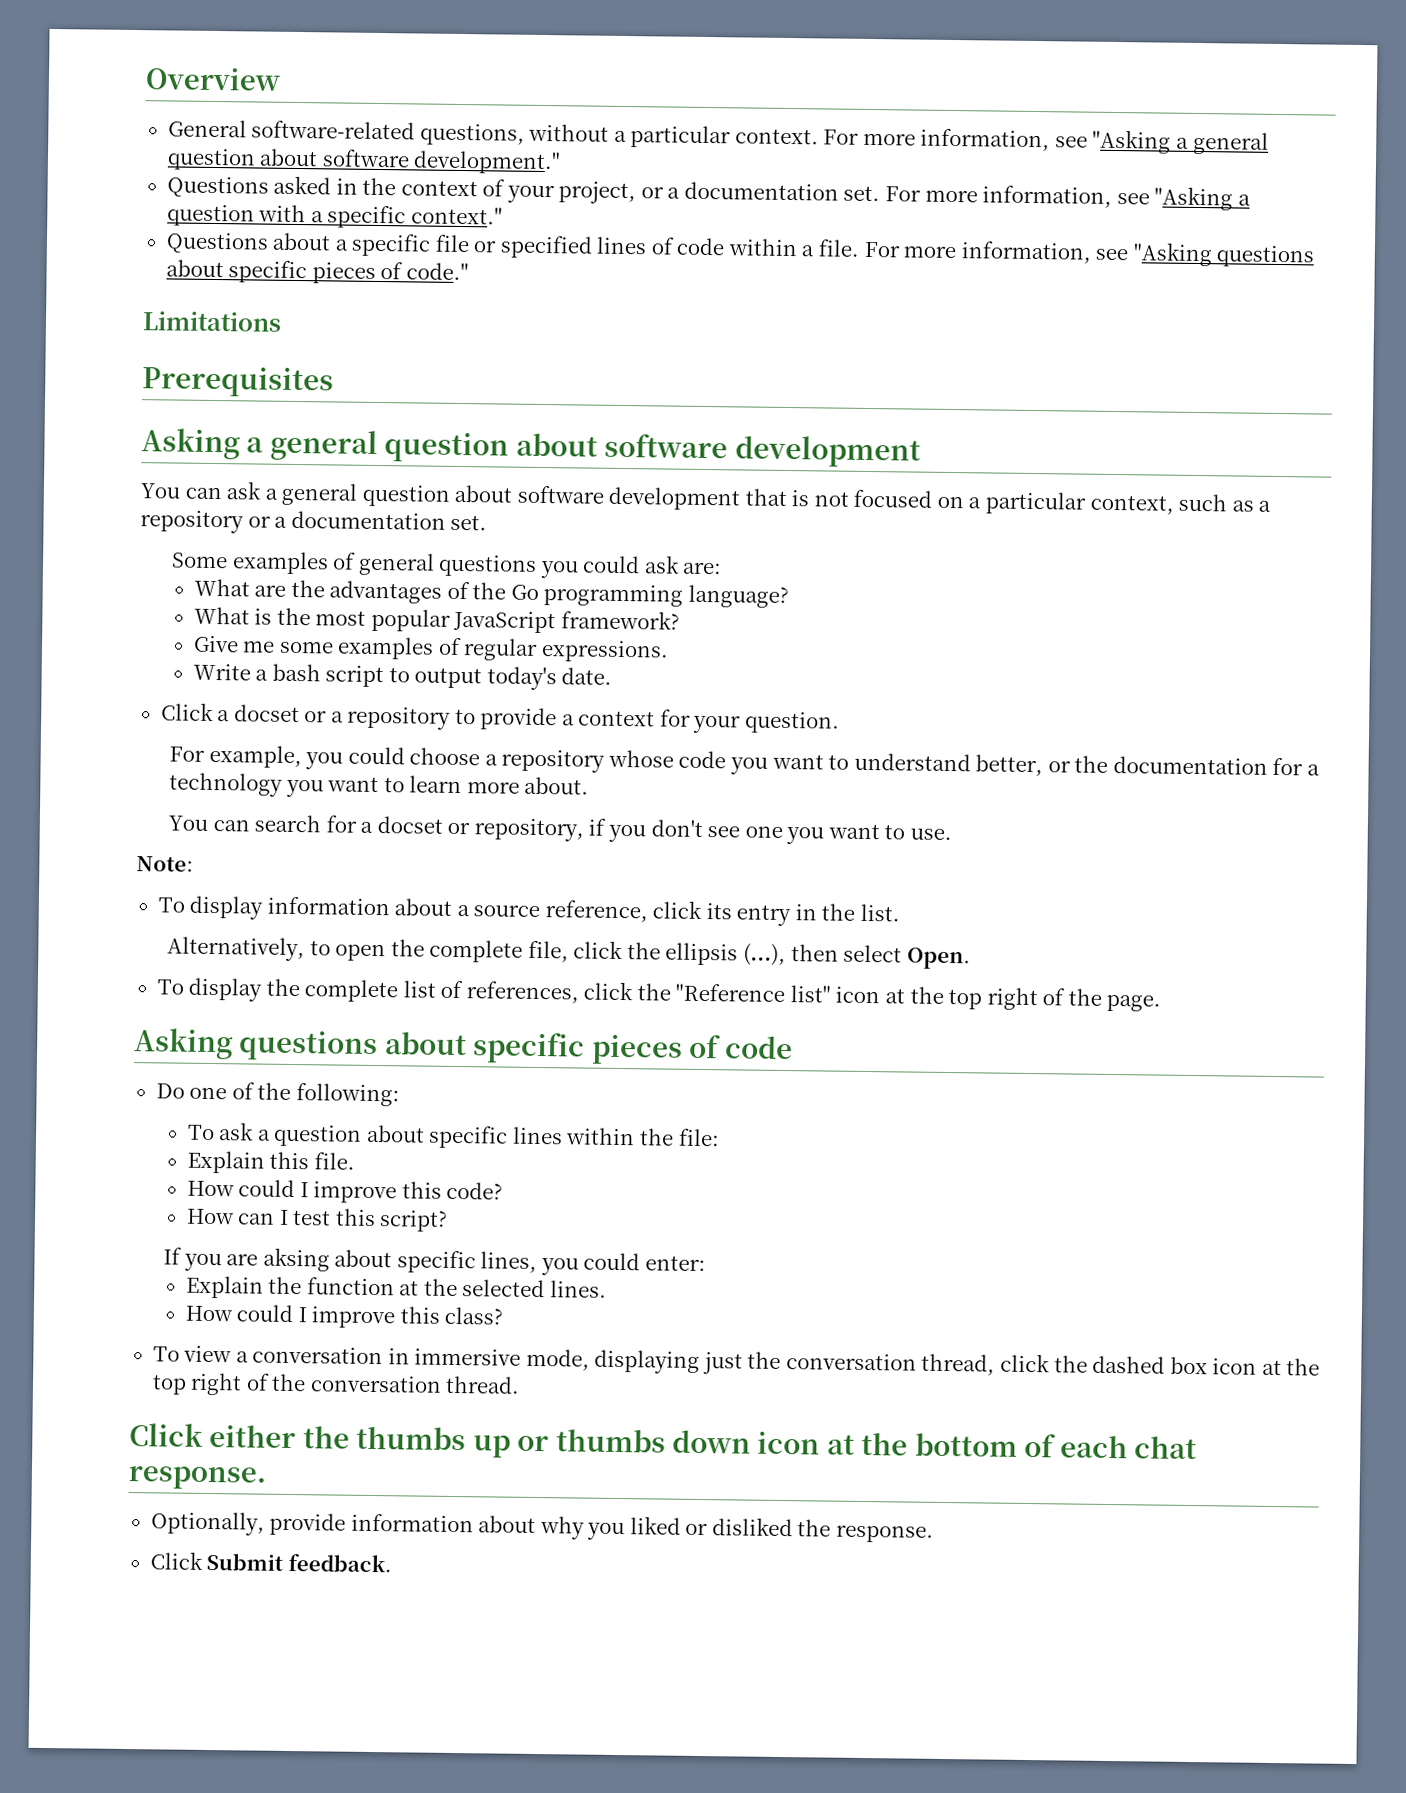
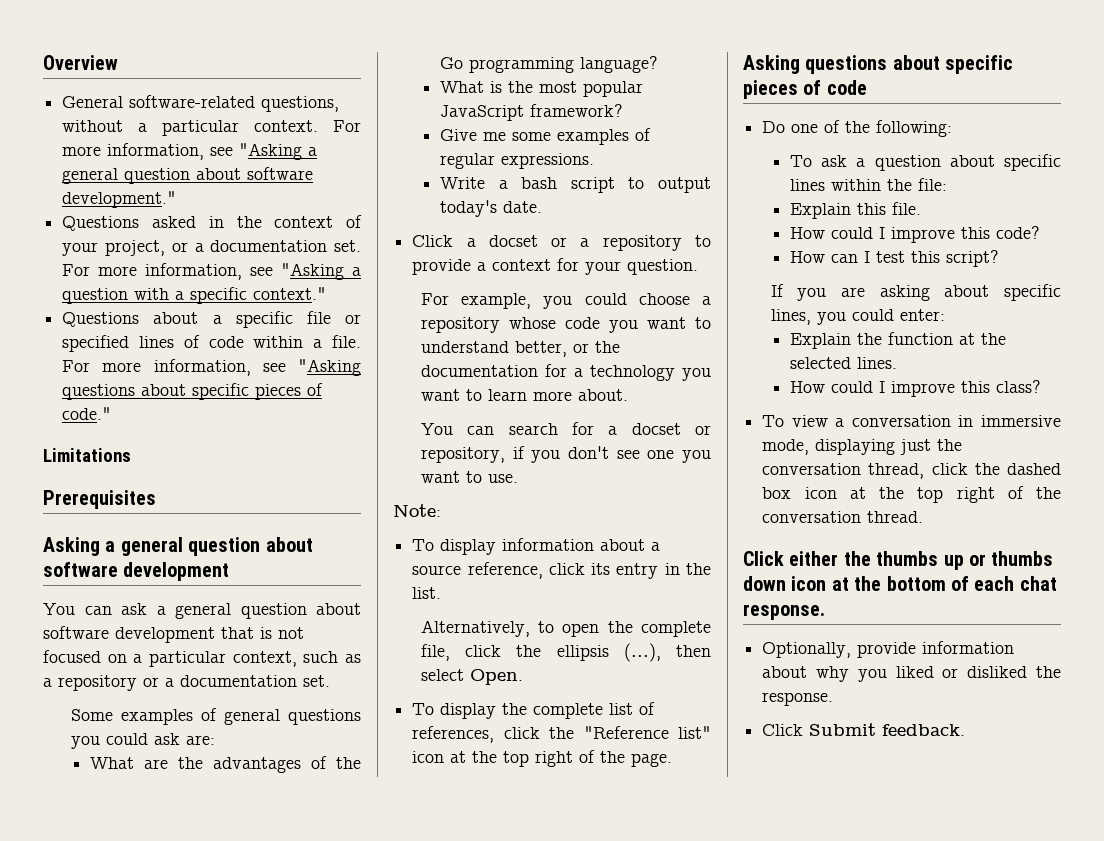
- If you are aksing about specific lines, you could enter:
+ If you are asking about specific lines, you could enter:

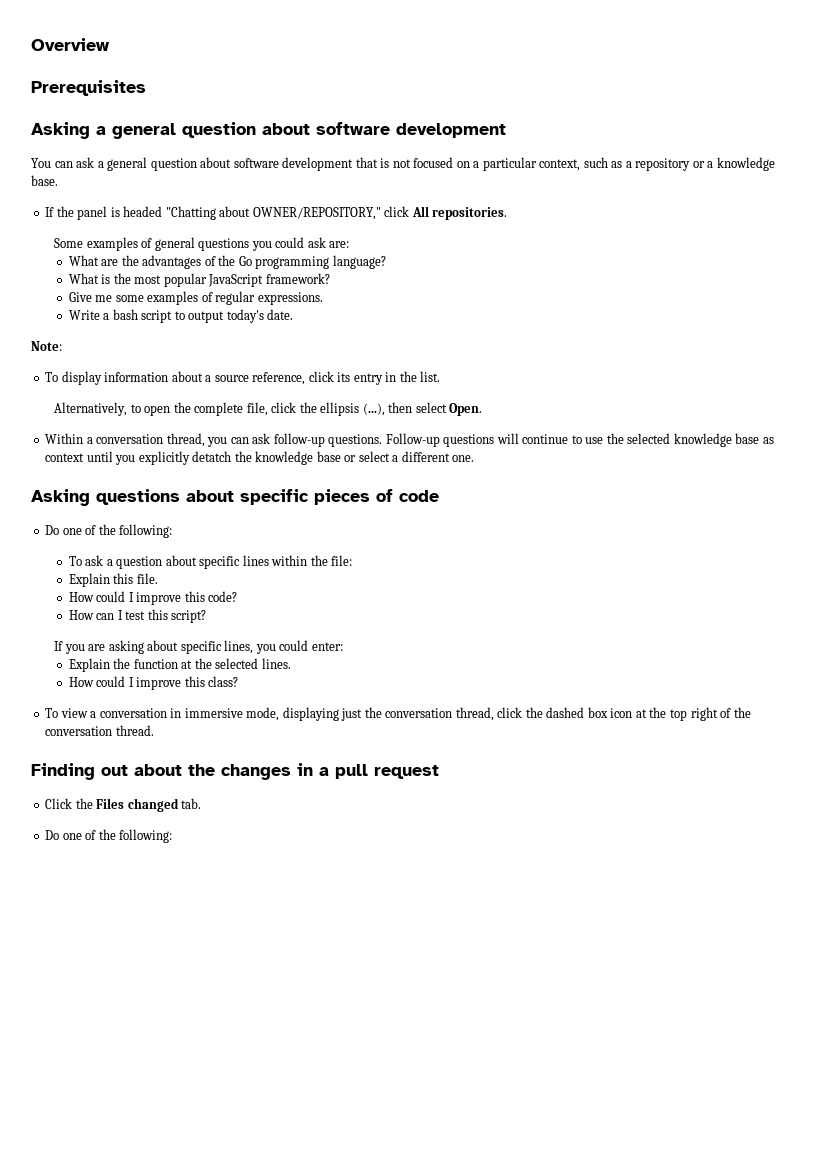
- General software-related questions, without a particular context. For more information, see "Asking a general question about software development."
- Questions asked in the context of your project, or a documentation set. For more information, see "Asking a question with a specific context."
- Questions about a specific file or specified lines of code within a file. For more information, see "Asking questions about specific pieces of code."
- Limitations
- You can ask a general question about software development that is not focused on a particular context, such as a repository or a documentation set.
+ You can ask a general question about software development that is not focused on a particular context, such as a repository or a knowledge base.
+ If the panel is headed "Chatting about OWNER/REPOSITORY," click All repositories.
- Click a docset or a repository to provide a context for your question.
- For example, you could choose a repository whose code you want to understand better, or the documentation for a technology you want to learn more about.
- You can search for a docset or repository, if you don't see one you want to use.
- To display the complete list of references, click the "Reference list" icon at the top right of the page.
+ Within a conversation thread, you can ask follow-up questions. Follow-up questions will continue to use the selected knowledge base as context until you explicitly detatch the knowledge base or select a different one.
- Click either the thumbs up or thumbs down icon at the bottom of each chat response.
- Optionally, provide information about why you liked or disliked the response.
- Click Submit feedback.
+ Finding out about the changes in a pull request
+ Click the Files changed tab.
+ Do one of the following:

